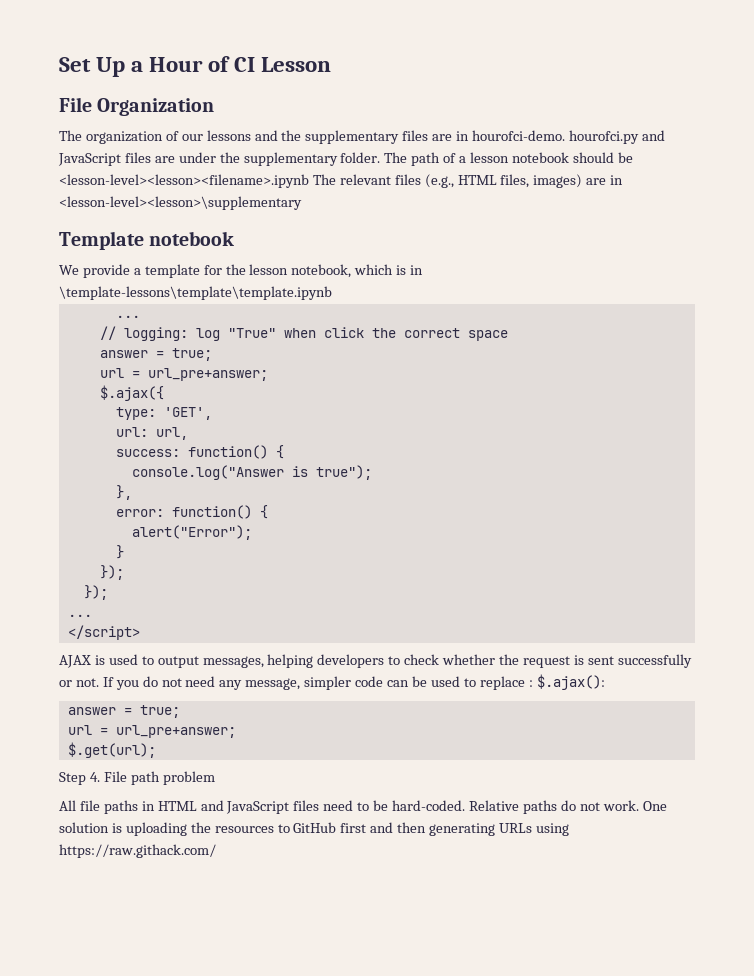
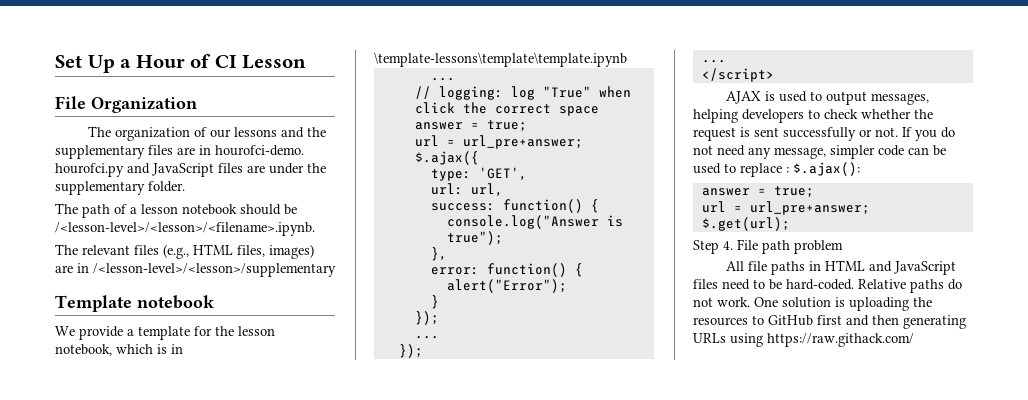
- The organization of our lessons and the supplementary files are in hourofci-demo. hourofci.py and JavaScript files are under the supplementary folder. The path of a lesson notebook should be <lesson-level><lesson><filename>.ipynb The relevant files (e.g., HTML files, images) are in <lesson-level><lesson>\supplementary
+ The organization of our lessons and the supplementary files are in hourofci-demo. hourofci.py and JavaScript files are under the supplementary folder.
+ The path of a lesson notebook should be /<lesson-level>/<lesson>/<filename>.ipynb.
+ The relevant files (e.g., HTML files, images) are in /<lesson-level>/<lesson>/supplementary
  }
  });
+ ...

